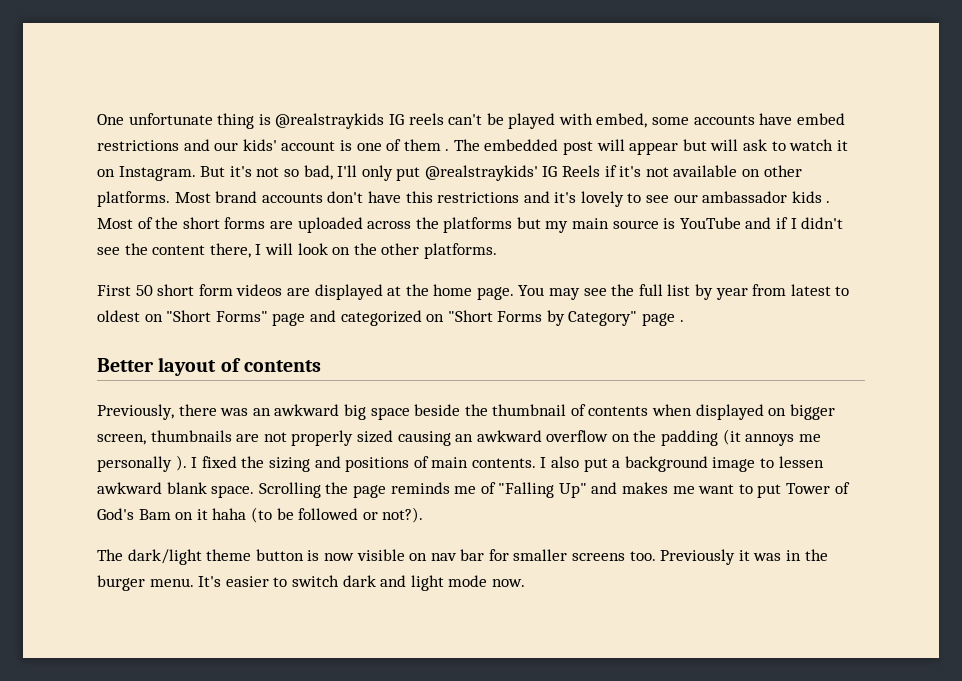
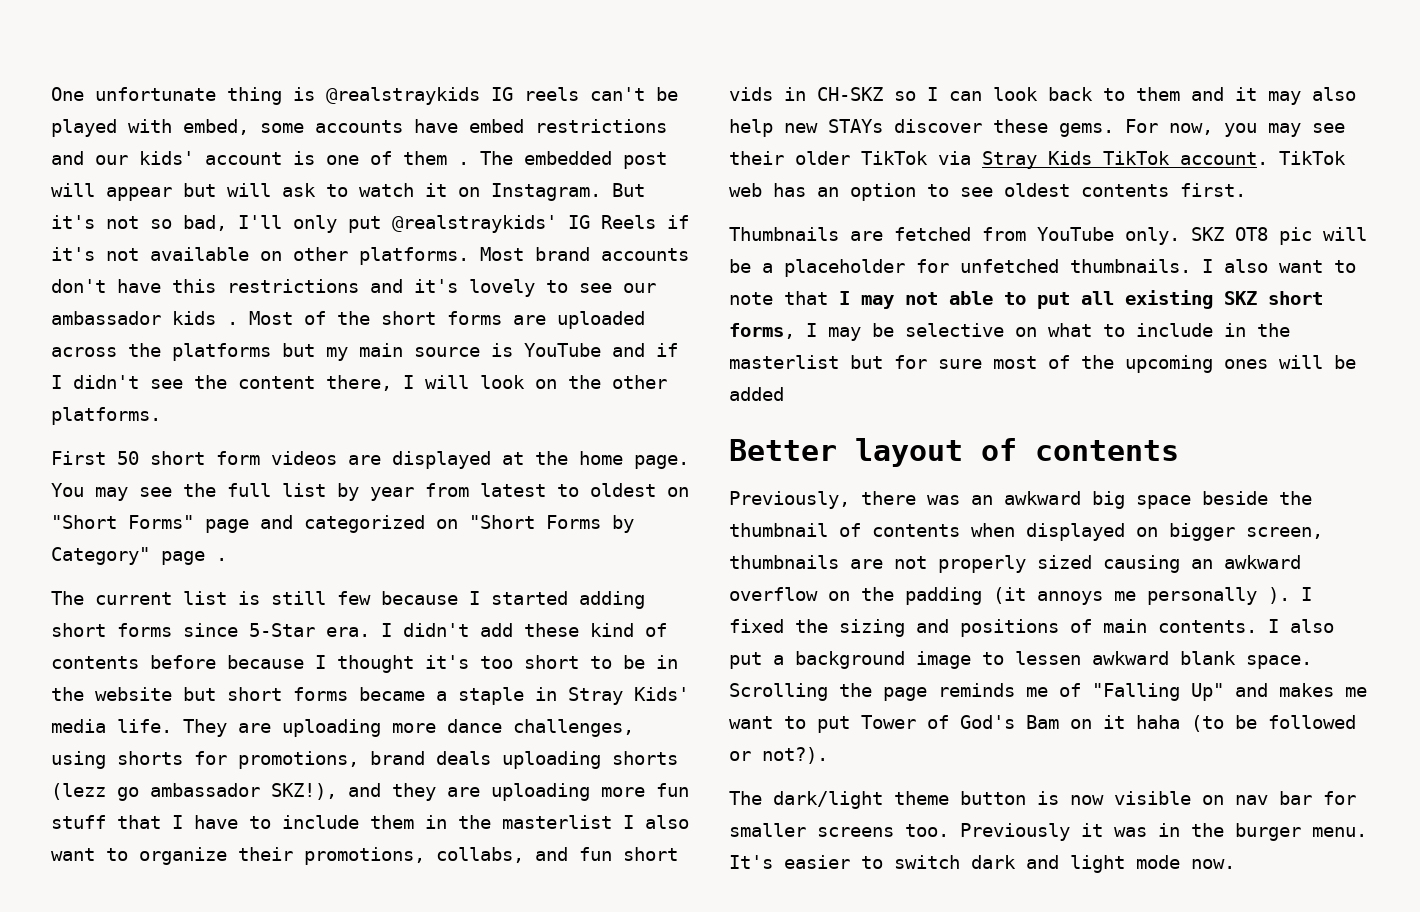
+ The current list is still few because I started adding short forms since 5-Star era. I didn't add these kind of contents before because I thought it's too short to be in the website but short forms became a staple in Stray Kids' media life. They are uploading more dance challenges, using shorts for promotions, brand deals uploading shorts (lezz go ambassador SKZ!), and they are uploading more fun stuff that I have to include them in the masterlist I also want to organize their promotions, collabs, and fun short vids in CH-SKZ so I can look back to them and it may also help new STAYs discover these gems. For now, you may see their older TikTok via Stray Kids TikTok account. TikTok web has an option to see oldest contents first.
+ Thumbnails are fetched from YouTube only. SKZ OT8 pic will be a placeholder for unfetched thumbnails. I also want to note that I may not able to put all existing SKZ short forms, I may be selective on what to include in the masterlist but for sure most of the upcoming ones will be added

